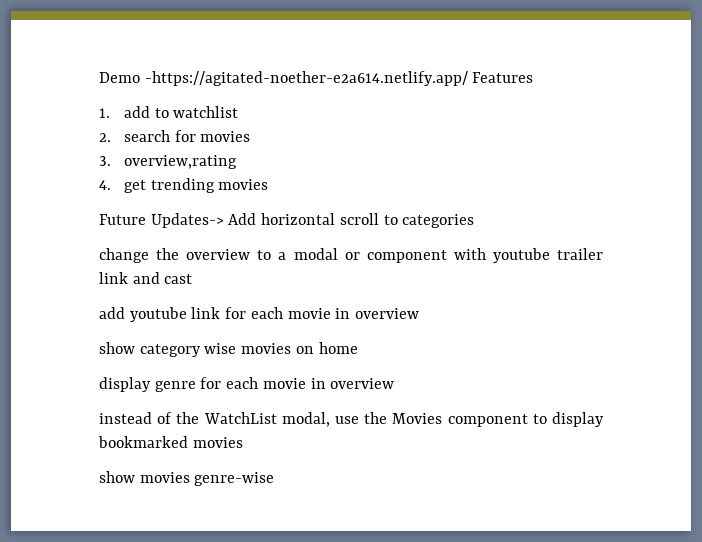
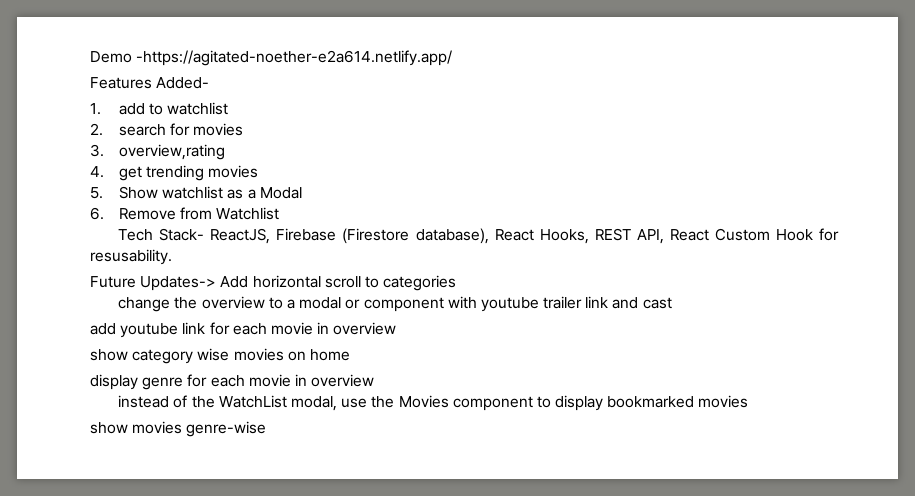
- Demo -https://agitated-noether-e2a614.netlify.app/ Features
+ Demo -https://agitated-noether-e2a614.netlify.app/
+ Features Added-
+ 5. Show watchlist as a Modal
+ 6. Remove from Watchlist
+ Tech Stack- ReactJS, Firebase (Firestore database), React Hooks, REST API, React Custom Hook for resusability.

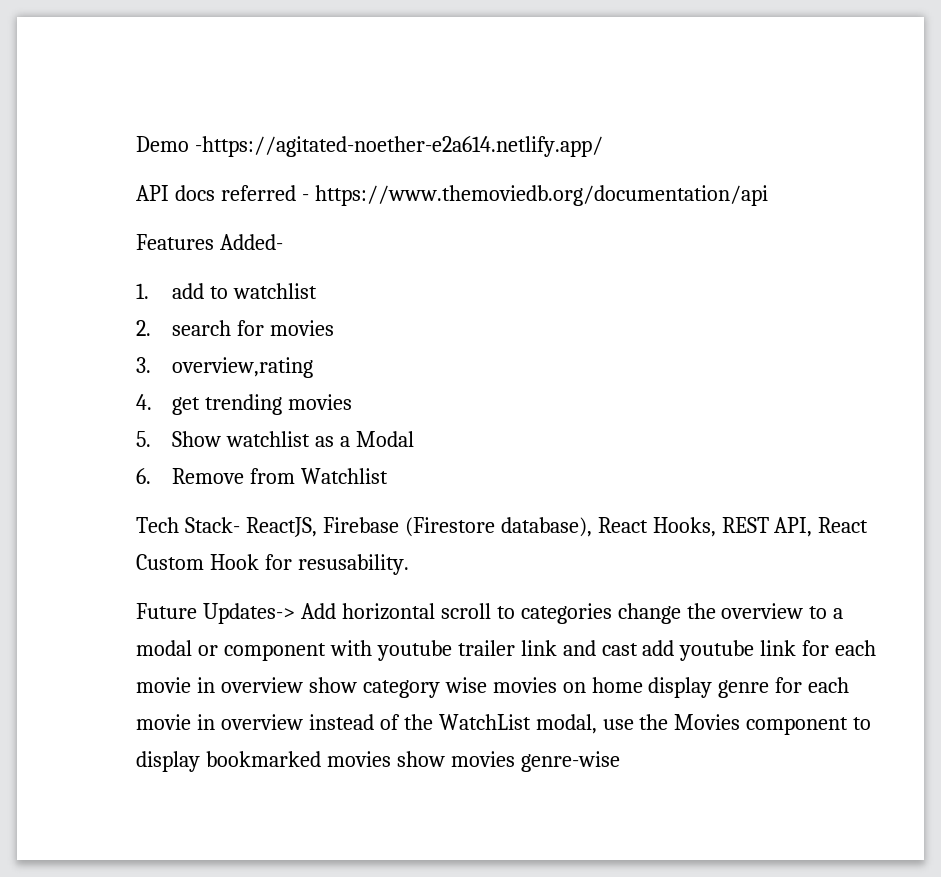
+ API docs referred - https://www.themoviedb.org/documentation/api
- Future Updates-> Add horizontal scroll to categories
- change the overview to a modal or component with youtube trailer link and cast
- add youtube link for each movie in overview
- show category wise movies on home
- display genre for each movie in overview
- instead of the WatchList modal, use the Movies component to display bookmarked movies
- show movies genre-wise
+ Future Updates-> Add horizontal scroll to categories change the overview to a modal or component with youtube trailer link and cast add youtube link for each movie in overview show category wise movies on home display genre for each movie in overview instead of the WatchList modal, use the Movies component to display bookmarked movies show movies genre-wise

